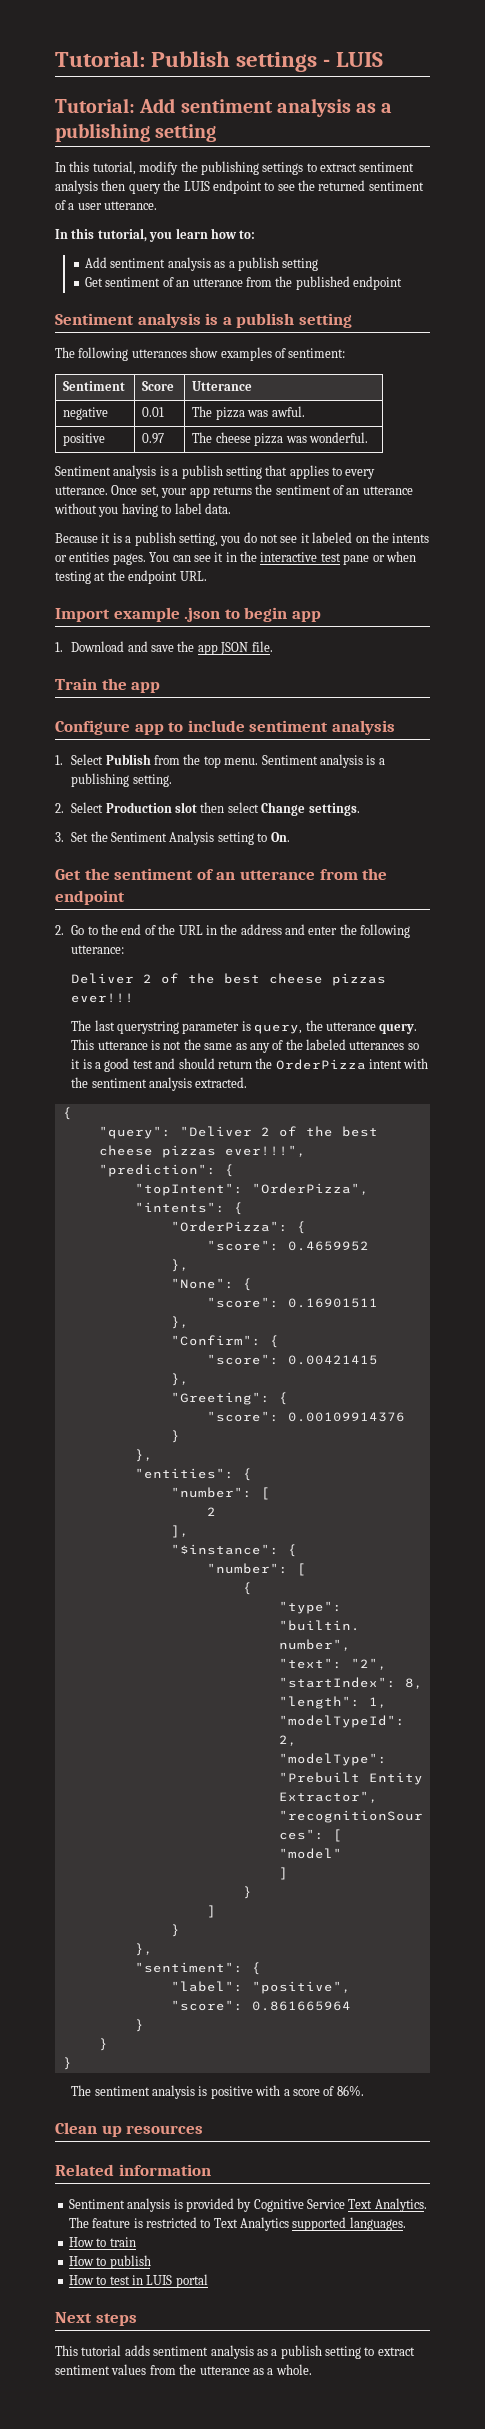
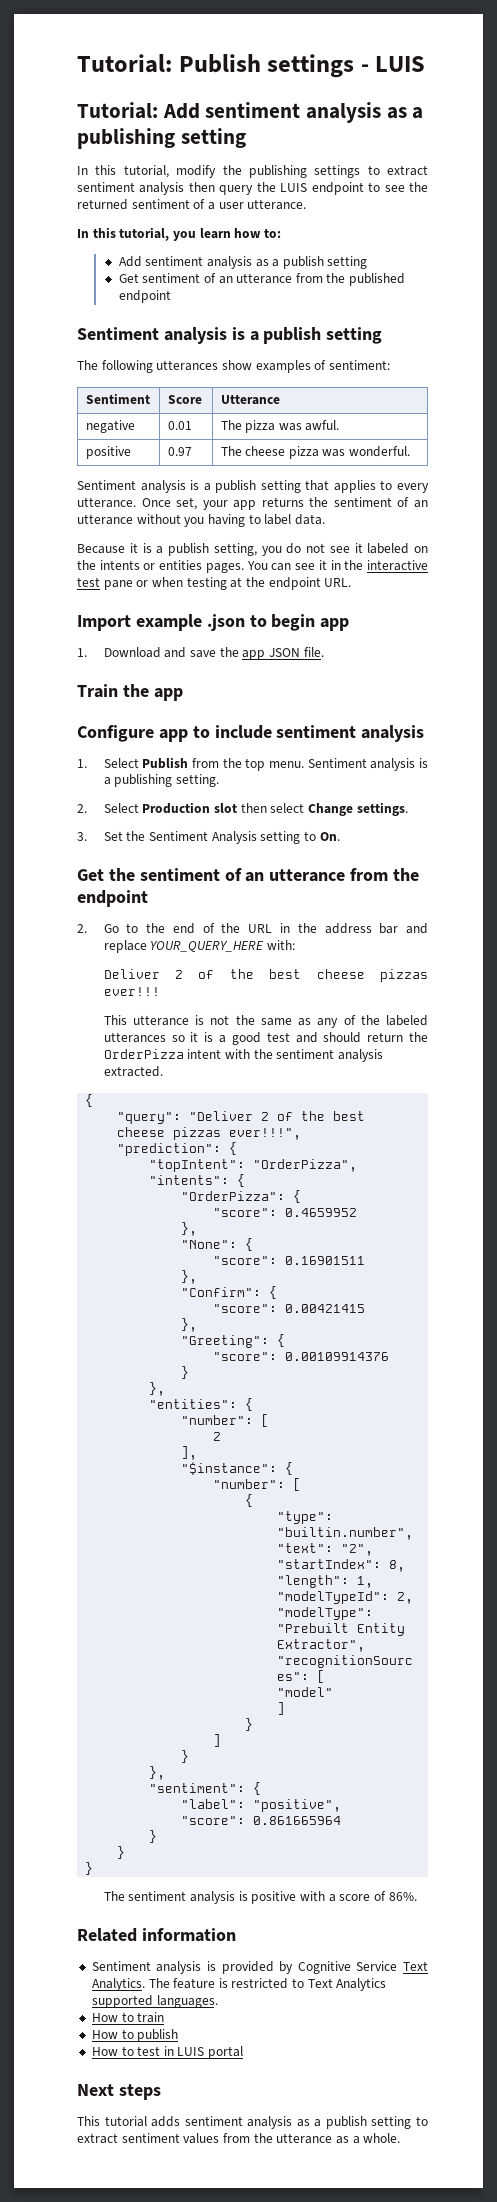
- 2. Go to the end of the URL in the address and enter the following utterance:
+ 2. Go to the end of the URL in the address bar and replace YOUR_QUERY_HERE with:
- The last querystring parameter is query, the utterance query.
- Clean up resources

